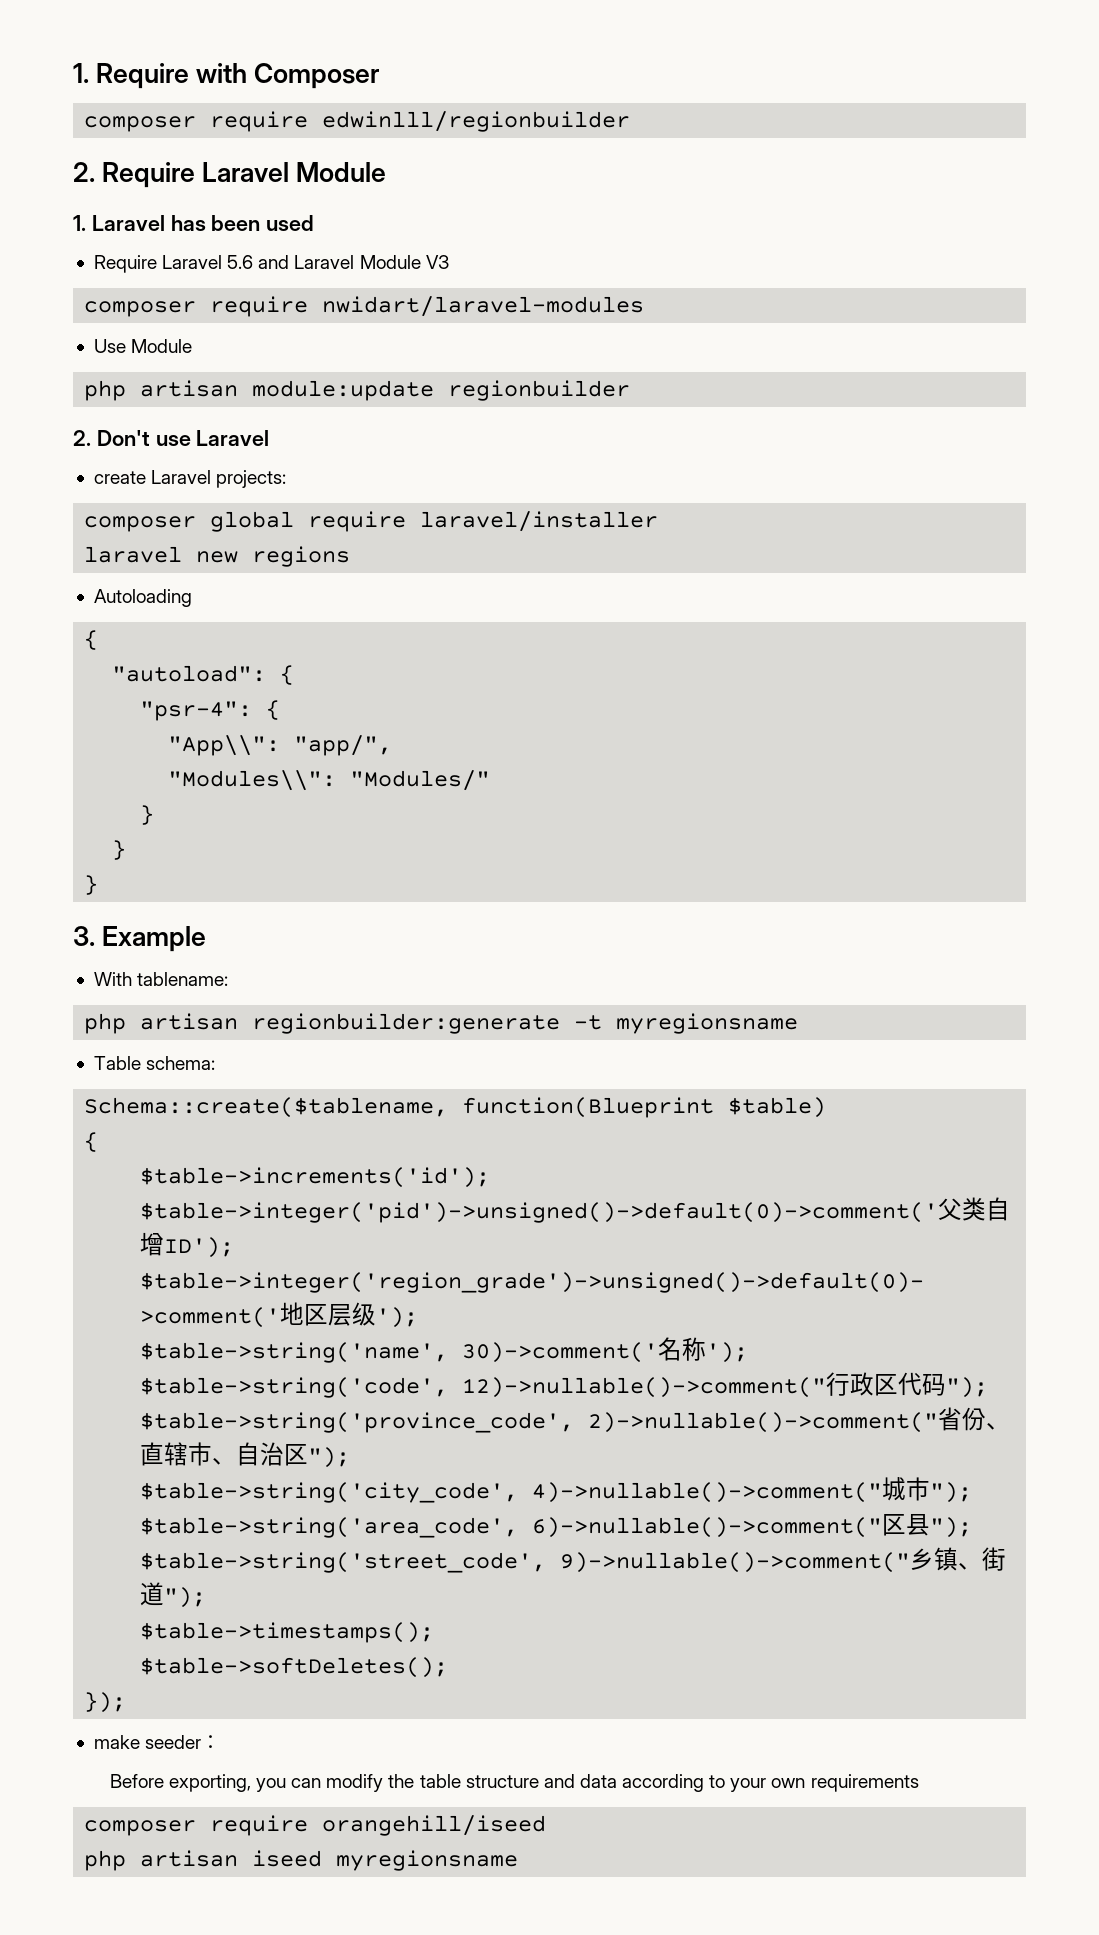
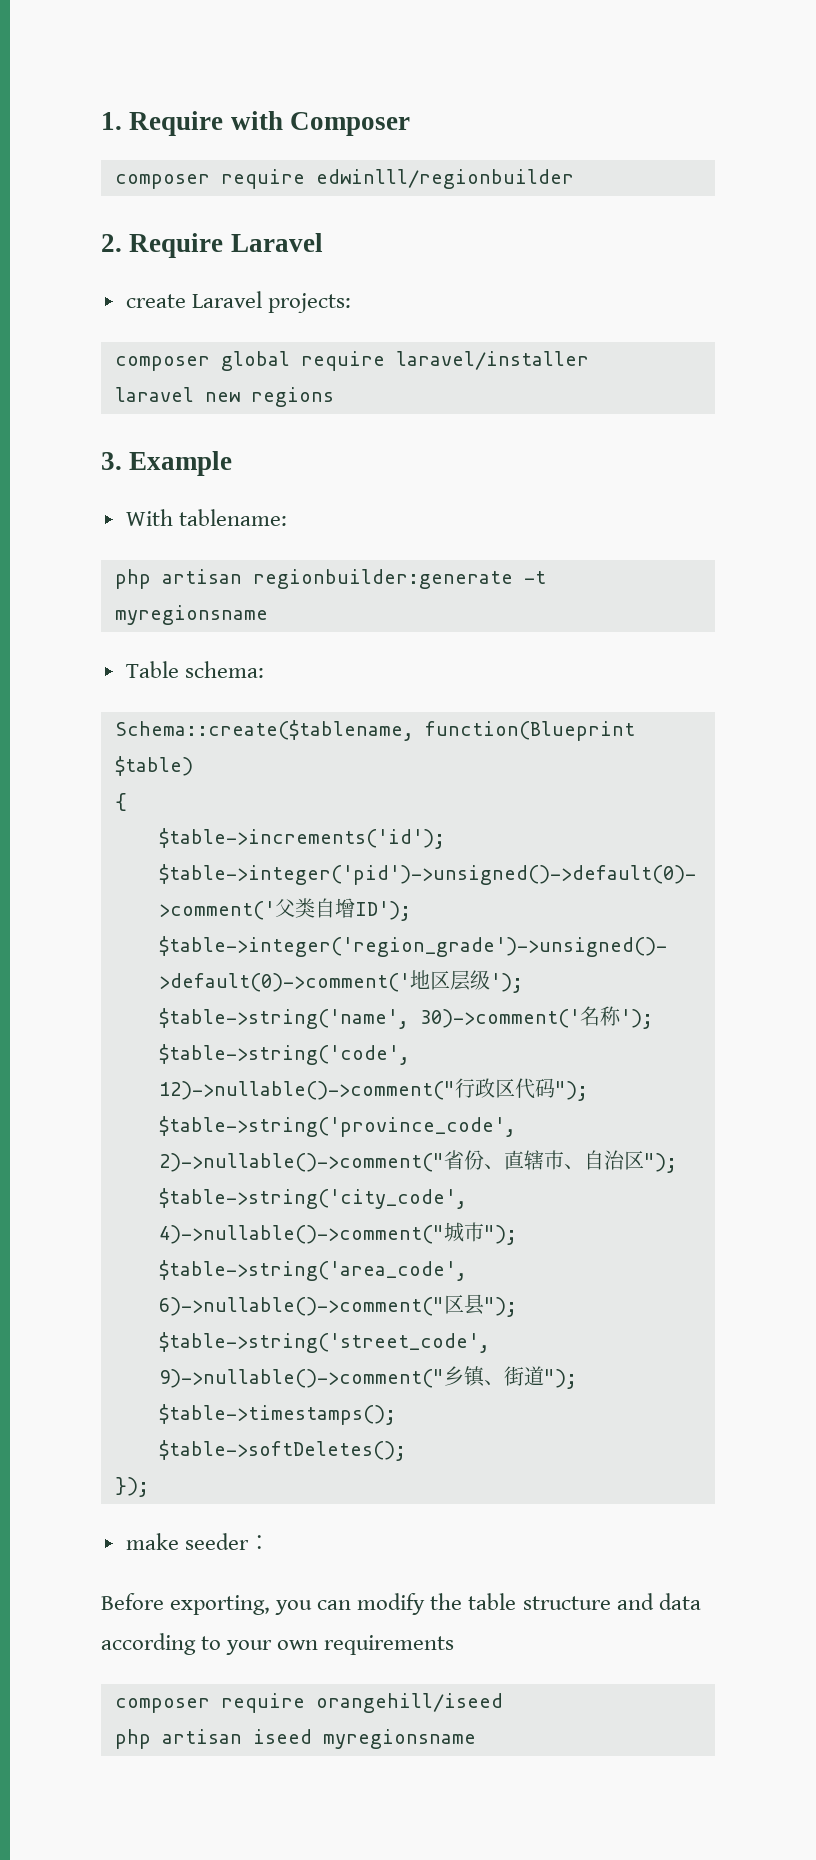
- 2. Require Laravel Module
- 1. Laravel has been used
- Require Laravel 5.6 and Laravel Module V3
- composer require nwidart/laravel-modules
- Use Module
- php artisan module:update regionbuilder
- 2. Don't use Laravel
+ 2. Require Laravel
- Autoloading
- {
- "autoload": {
- "psr-4": {
- "App\\": "app/",
- "Modules\\": "Modules/"
- }
- }
- }

